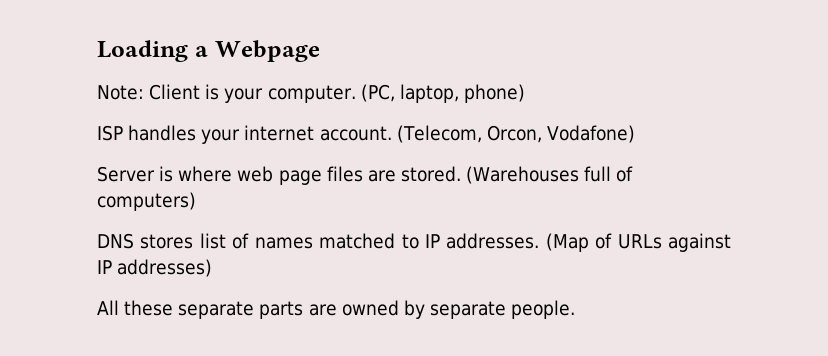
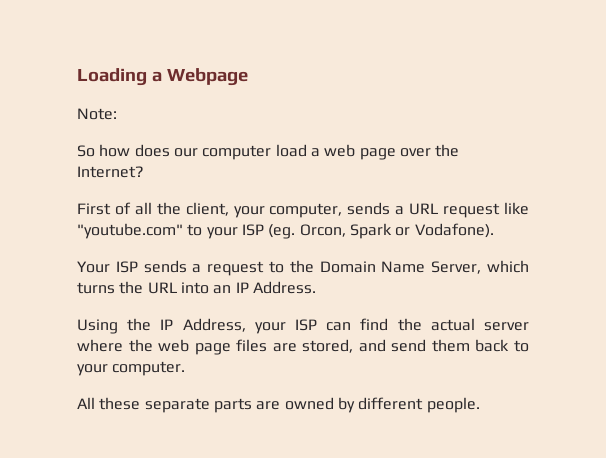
- Note: Client is your computer. (PC, laptop, phone)
- ISP handles your internet account. (Telecom, Orcon, Vodafone)
- Server is where web page files are stored. (Warehouses full of computers)
- DNS stores list of names matched to IP addresses. (Map of URLs against IP addresses)
+ Note:
+ So how does our computer load a web page over the Internet?
+ First of all the client, your computer, sends a URL request like "youtube.com" to your ISP (eg. Orcon, Spark or Vodafone).
+ Your ISP sends a request to the Domain Name Server, which turns the URL into an IP Address.
+ Using the IP Address, your ISP can find the actual server where the web page files are stored, and send them back to your computer.
- All these separate parts are owned by separate people.
+ All these separate parts are owned by different people.

